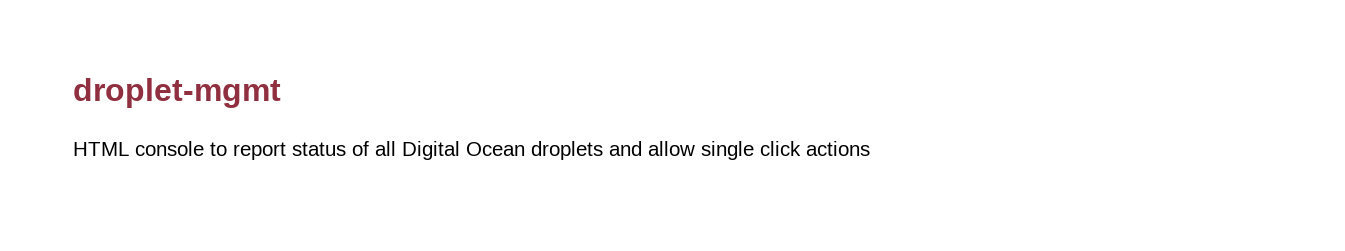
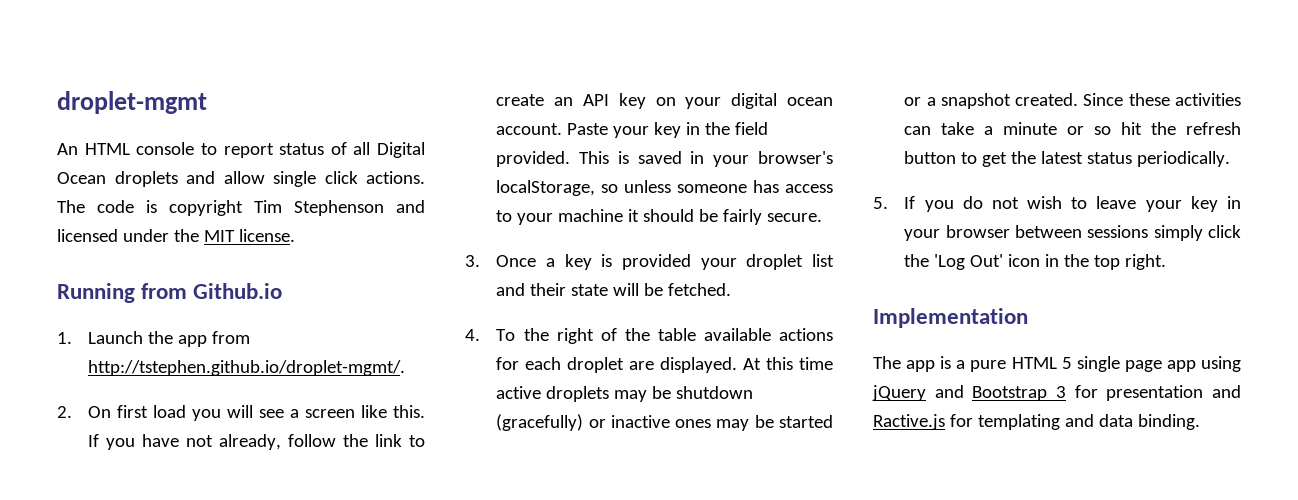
- HTML console to report status of all Digital Ocean droplets and allow single click actions
+ An HTML console to report status of all Digital Ocean droplets and allow single click actions. The code is copyright Tim Stephenson and licensed under the MIT license.
+ Running from Github.io
+ 1. Launch the app from http://tstephen.github.io/droplet-mgmt/.
+ 2. On first load you will see a screen like this. If you have not already, follow the link to create an API key on your digital ocean account. Paste your key in the field provided. This is saved in your browser's localStorage, so unless someone has access to your machine it should be fairly secure.
+ 3. Once a key is provided your droplet list and their state will be fetched.
+ 4. To the right of the table available actions for each droplet are displayed. At this time active droplets may be shutdown (gracefully) or inactive ones may be started or a snapshot created. Since these activities can take a minute or so hit the refresh button to get the latest status periodically.
+ 5. If you do not wish to leave your key in your browser between sessions simply click the 'Log Out' icon in the top right.
+ Implementation
+ The app is a pure HTML 5 single page app using jQuery and Bootstrap 3 for presentation and Ractive.js for templating and data binding.

